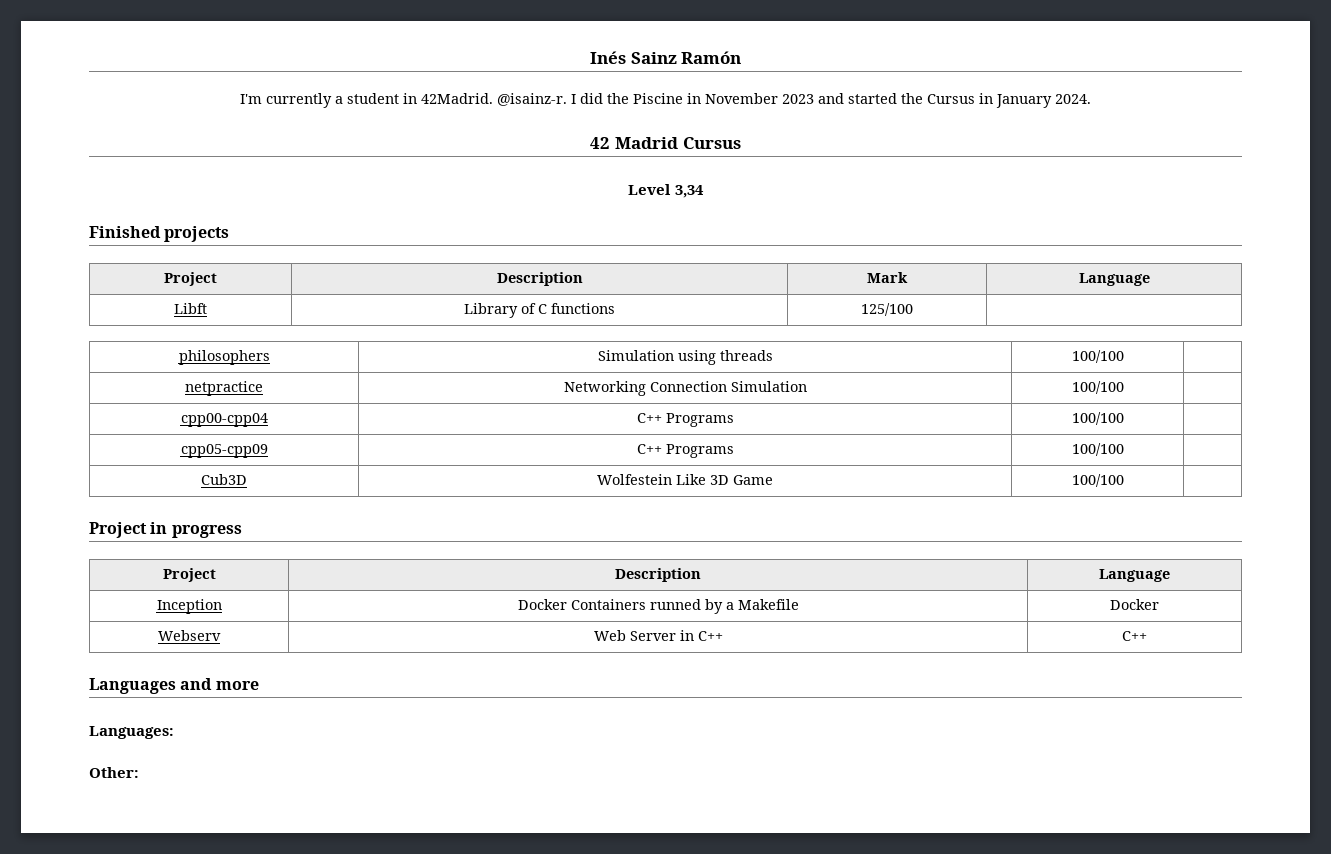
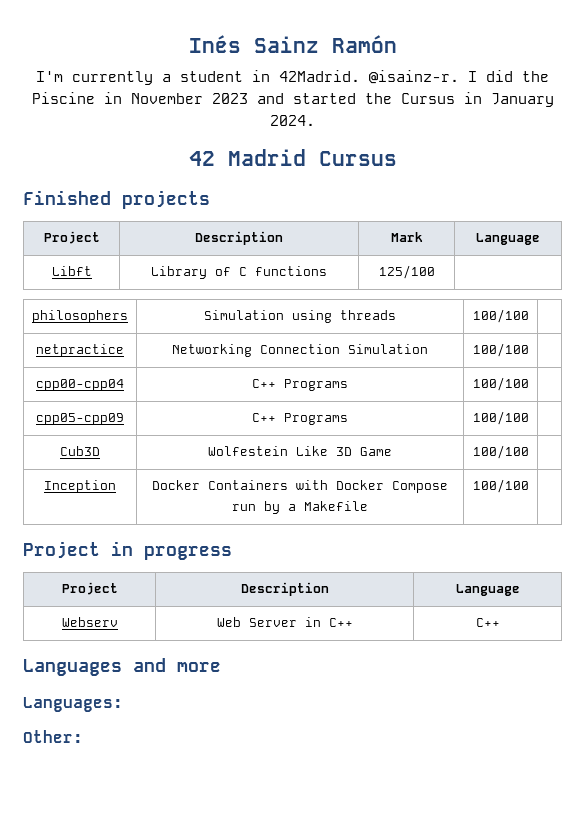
- Level 3,34
+ Inception | Docker Containers with Docker Compose run by a Makefile | 100/100 |
- Inception | Docker Containers runned by a Makefile | Docker

